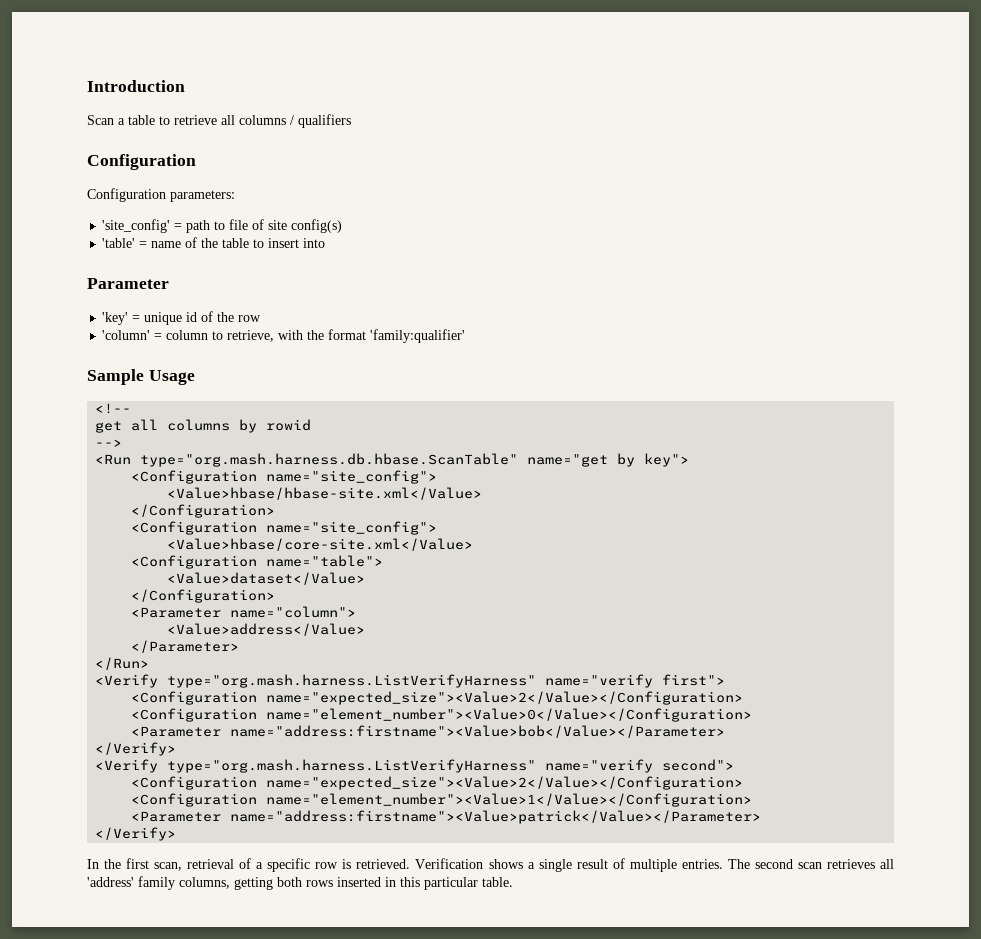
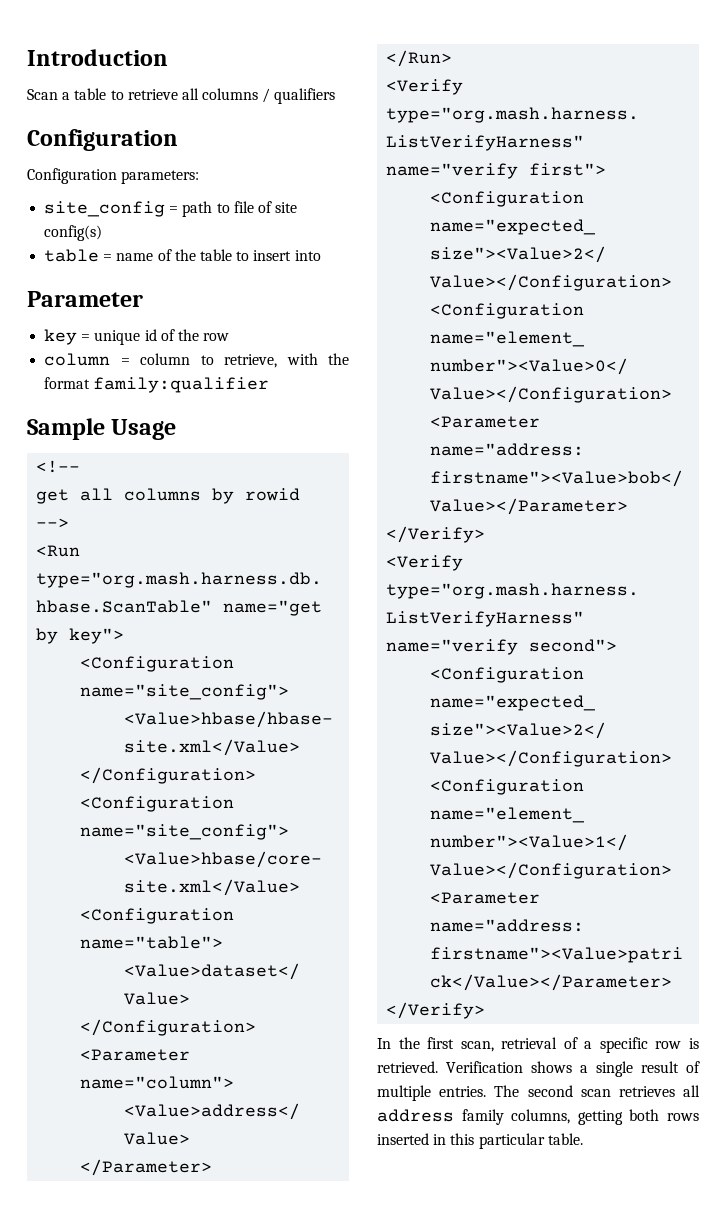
- 'site_config' = path to file of site config(s)
+ site_config = path to file of site config(s)
- 'table' = name of the table to insert into
+ table = name of the table to insert into
- 'key' = unique id of the row
+ key = unique id of the row
- 'column' = column to retrieve, with the format 'family:qualifier'
+ column = column to retrieve, with the format family:qualifier
- The second scan retrieves all 'address' family columns, getting both rows inserted in this particular table.
+ The second scan retrieves all address family columns, getting both rows inserted in this particular table.

